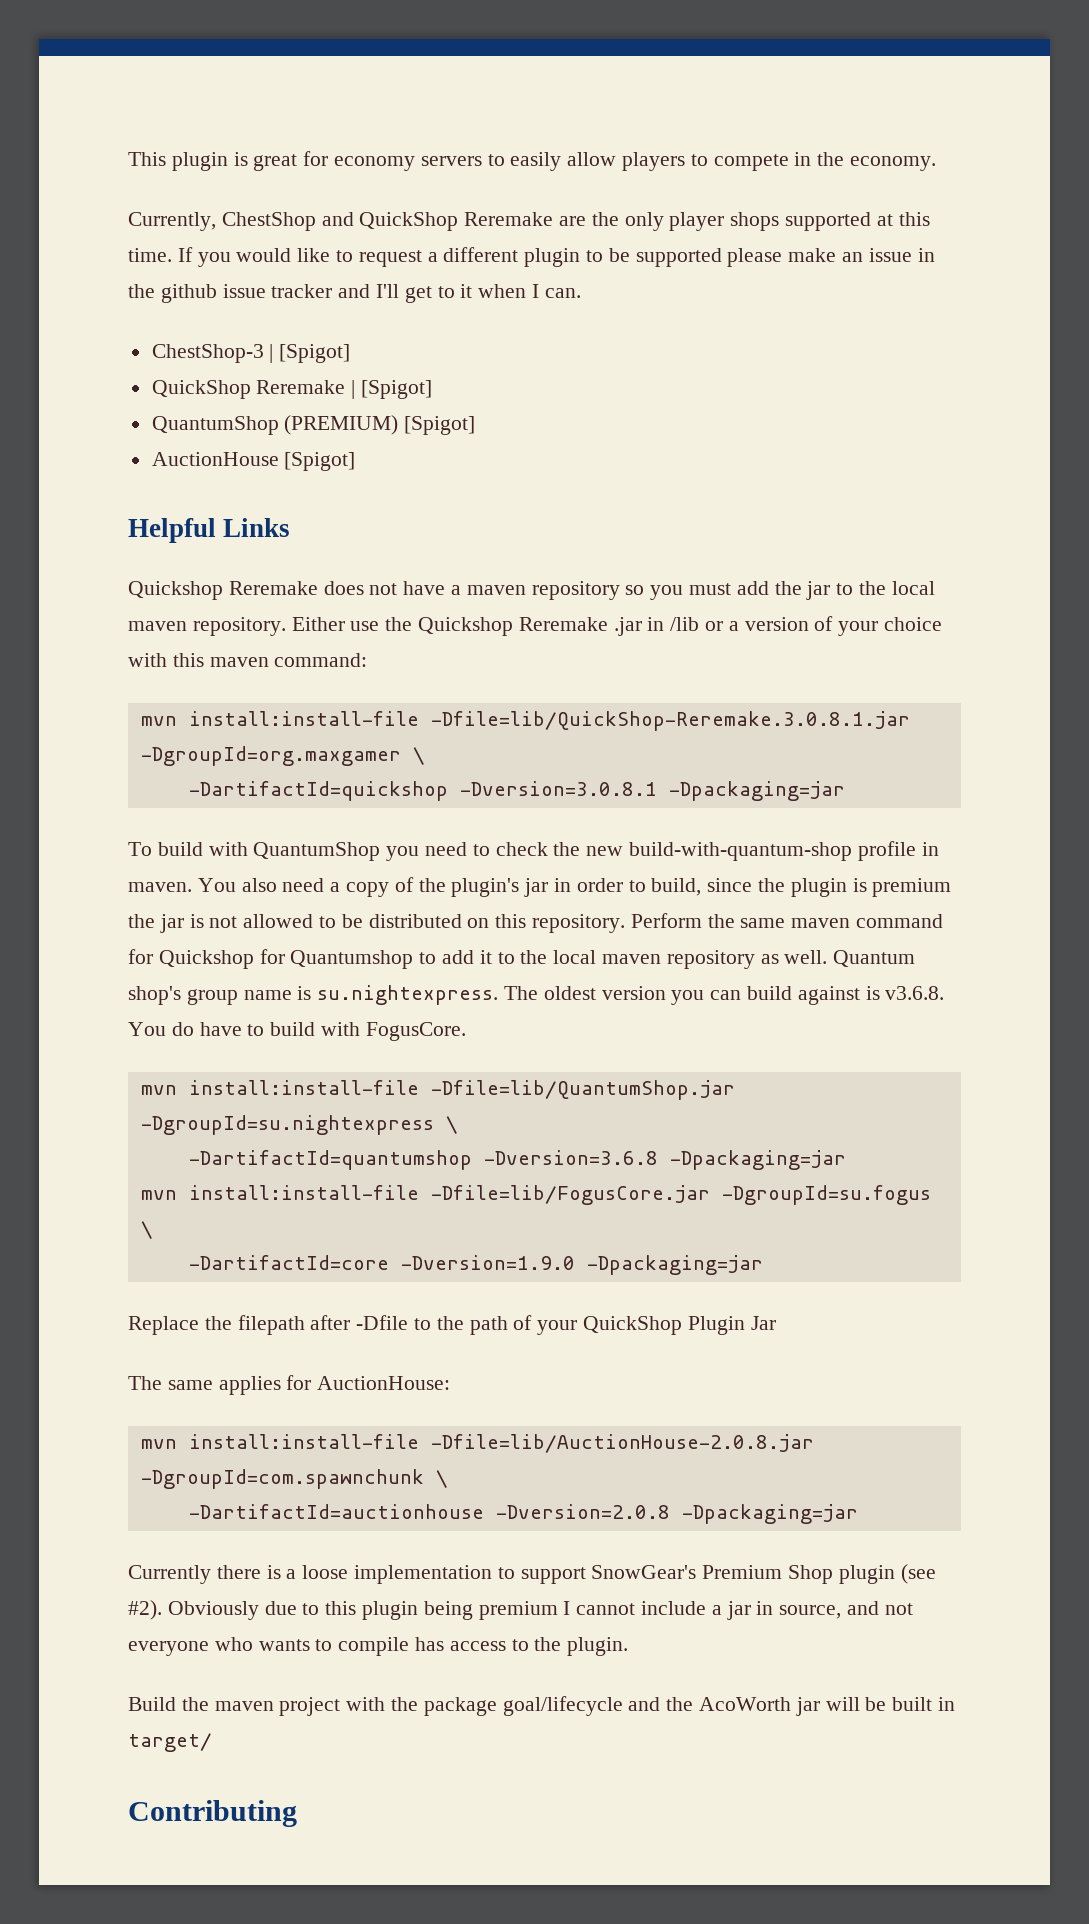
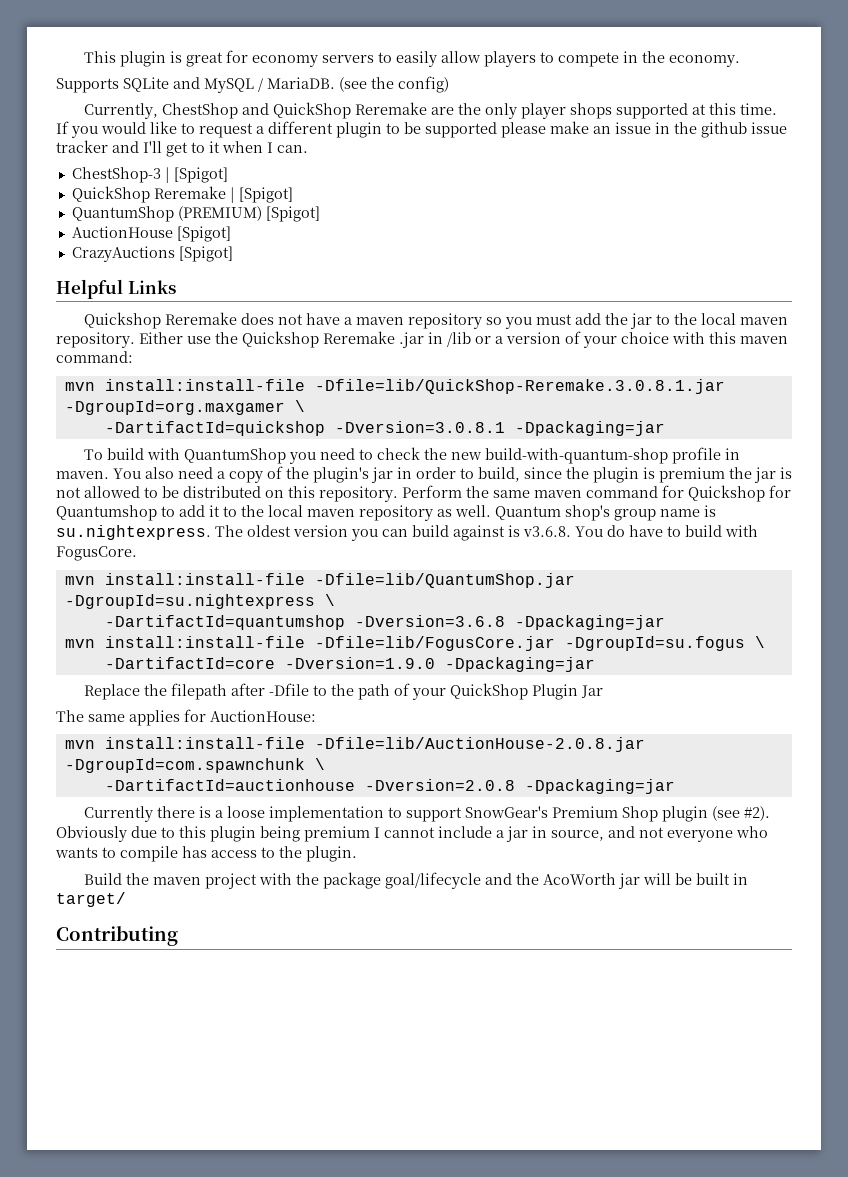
+ Supports SQLite and MySQL / MariaDB. (see the config)
+ CrazyAuctions [Spigot]

